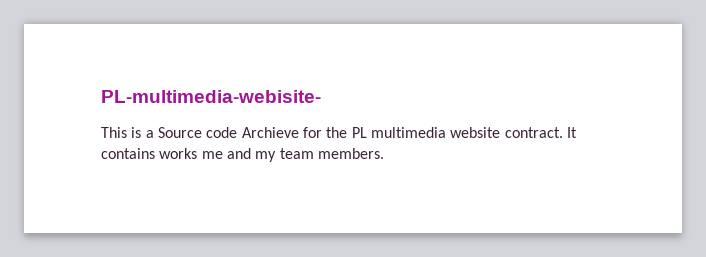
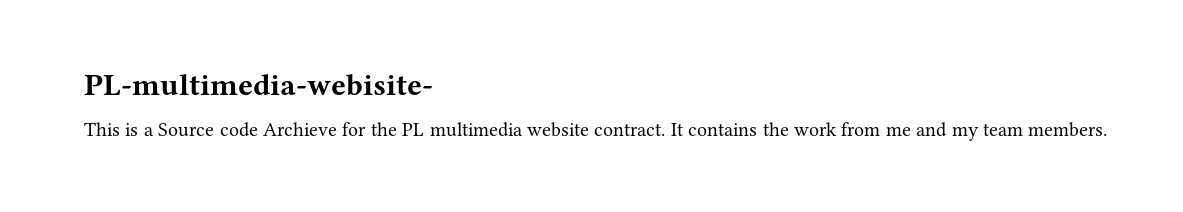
- It contains works me and my team members.
+ It contains the work from me and my team members.

